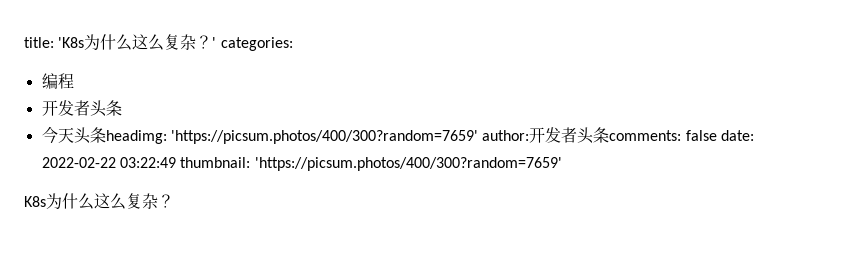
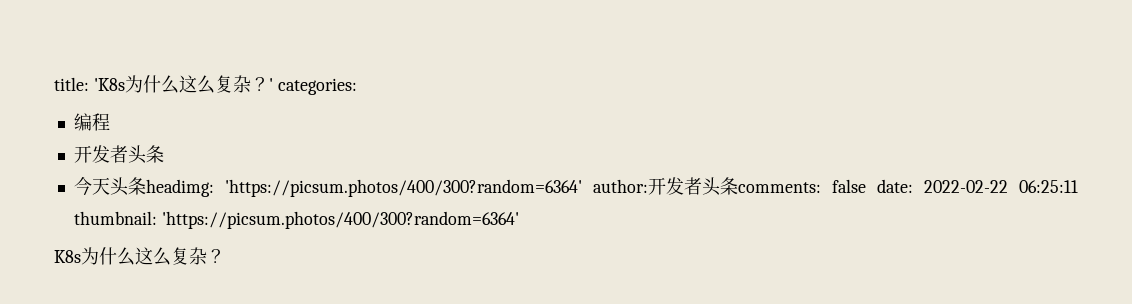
- 今天头条headimg: 'https://picsum.photos/400/300?random=7659' author:开发者头条comments: false date: 2022-02-22 03:22:49 thumbnail: 'https://picsum.photos/400/300?random=7659'
+ 今天头条headimg: 'https://picsum.photos/400/300?random=6364' author:开发者头条comments: false date: 2022-02-22 06:25:11 thumbnail: 'https://picsum.photos/400/300?random=6364'

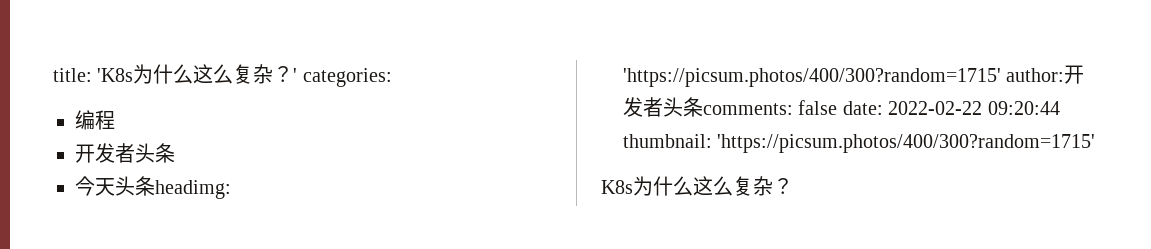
- 今天头条headimg: 'https://picsum.photos/400/300?random=6364' author:开发者头条comments: false date: 2022-02-22 06:25:11 thumbnail: 'https://picsum.photos/400/300?random=6364'
+ 今天头条headimg: 'https://picsum.photos/400/300?random=1715' author:开发者头条comments: false date: 2022-02-22 09:20:44 thumbnail: 'https://picsum.photos/400/300?random=1715'

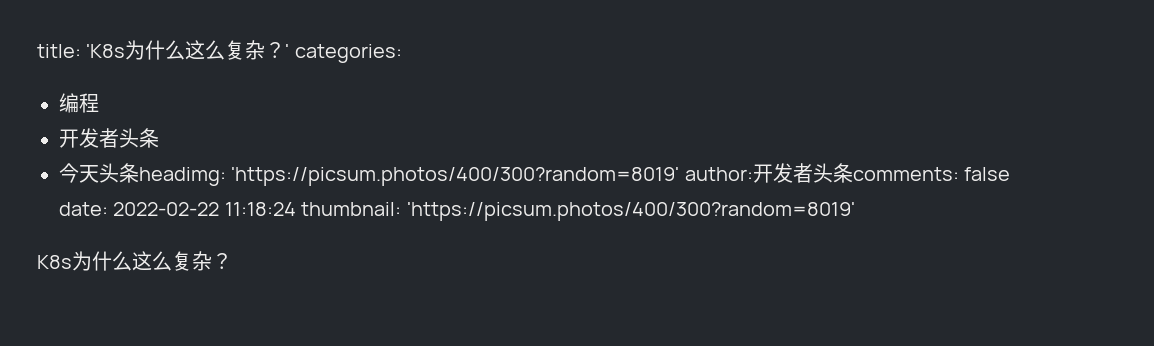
- 今天头条headimg: 'https://picsum.photos/400/300?random=1715' author:开发者头条comments: false date: 2022-02-22 09:20:44 thumbnail: 'https://picsum.photos/400/300?random=1715'
+ 今天头条headimg: 'https://picsum.photos/400/300?random=8019' author:开发者头条comments: false date: 2022-02-22 11:18:24 thumbnail: 'https://picsum.photos/400/300?random=8019'

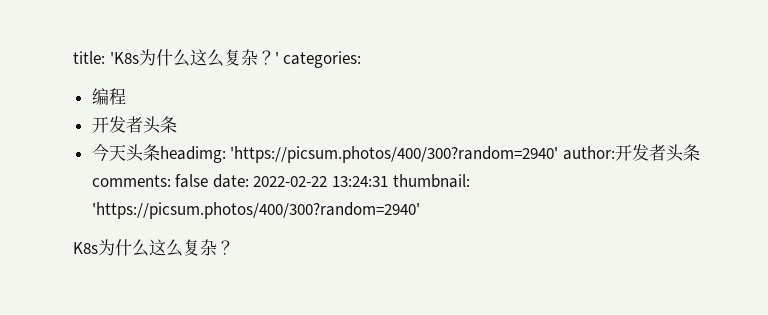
- 今天头条headimg: 'https://picsum.photos/400/300?random=8019' author:开发者头条comments: false date: 2022-02-22 11:18:24 thumbnail: 'https://picsum.photos/400/300?random=8019'
+ 今天头条headimg: 'https://picsum.photos/400/300?random=2940' author:开发者头条comments: false date: 2022-02-22 13:24:31 thumbnail: 'https://picsum.photos/400/300?random=2940'

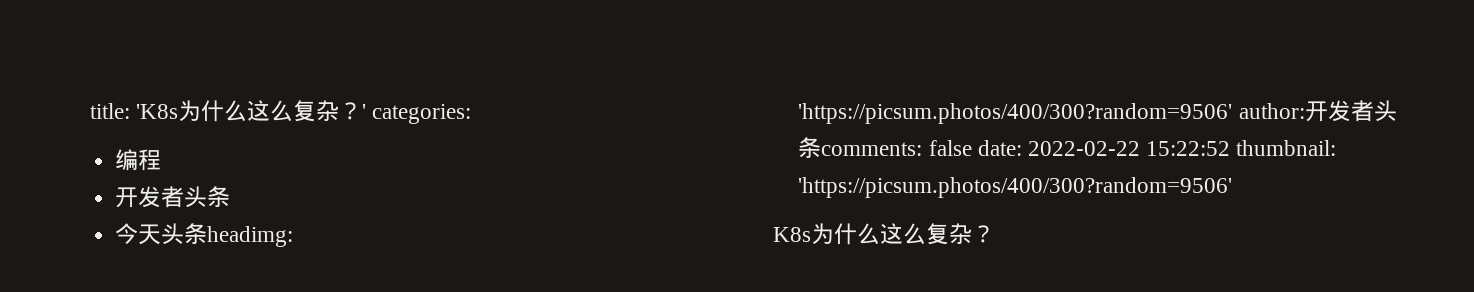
- 今天头条headimg: 'https://picsum.photos/400/300?random=2940' author:开发者头条comments: false date: 2022-02-22 13:24:31 thumbnail: 'https://picsum.photos/400/300?random=2940'
+ 今天头条headimg: 'https://picsum.photos/400/300?random=9506' author:开发者头条comments: false date: 2022-02-22 15:22:52 thumbnail: 'https://picsum.photos/400/300?random=9506'

